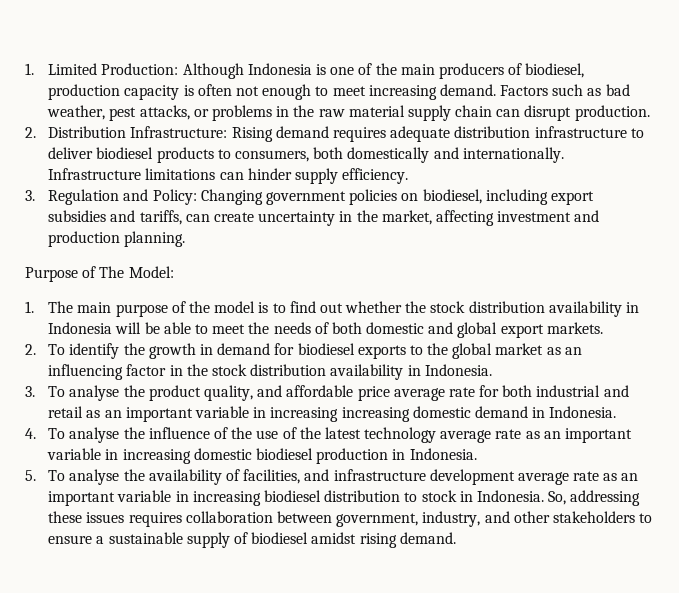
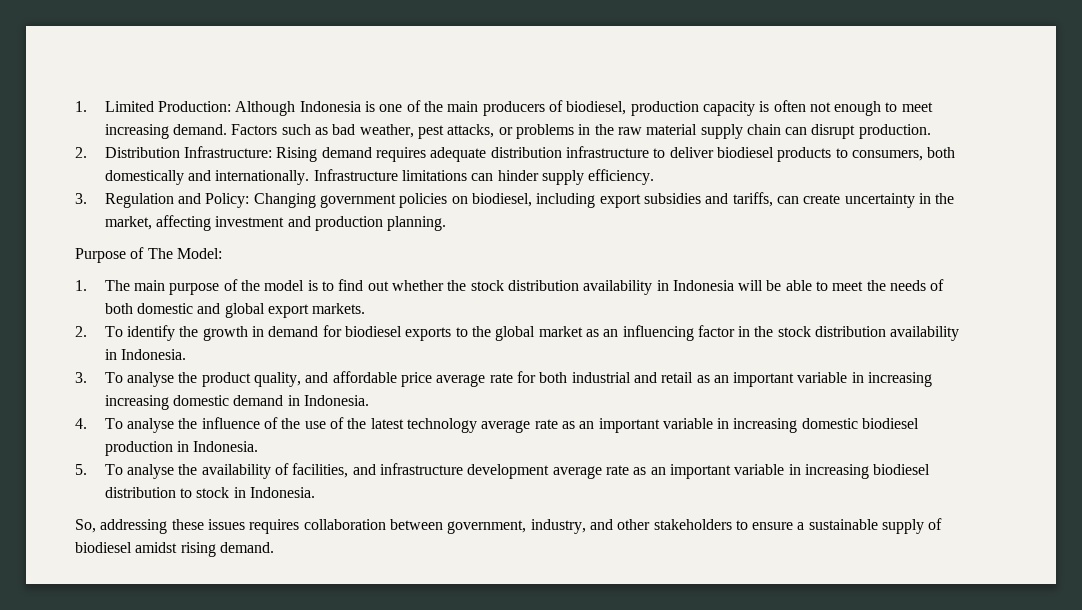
- 5. To analyse the availability of facilities, and infrastructure development average rate as an important variable in increasing biodiesel distribution to stock in Indonesia. So, addressing these issues requires collaboration between government, industry, and other stakeholders to ensure a sustainable supply of biodiesel amidst rising demand.
+ 5. To analyse the availability of facilities, and infrastructure development average rate as an important variable in increasing biodiesel distribution to stock in Indonesia.
+ So, addressing these issues requires collaboration between government, industry, and other stakeholders to ensure a sustainable supply of biodiesel amidst rising demand.

